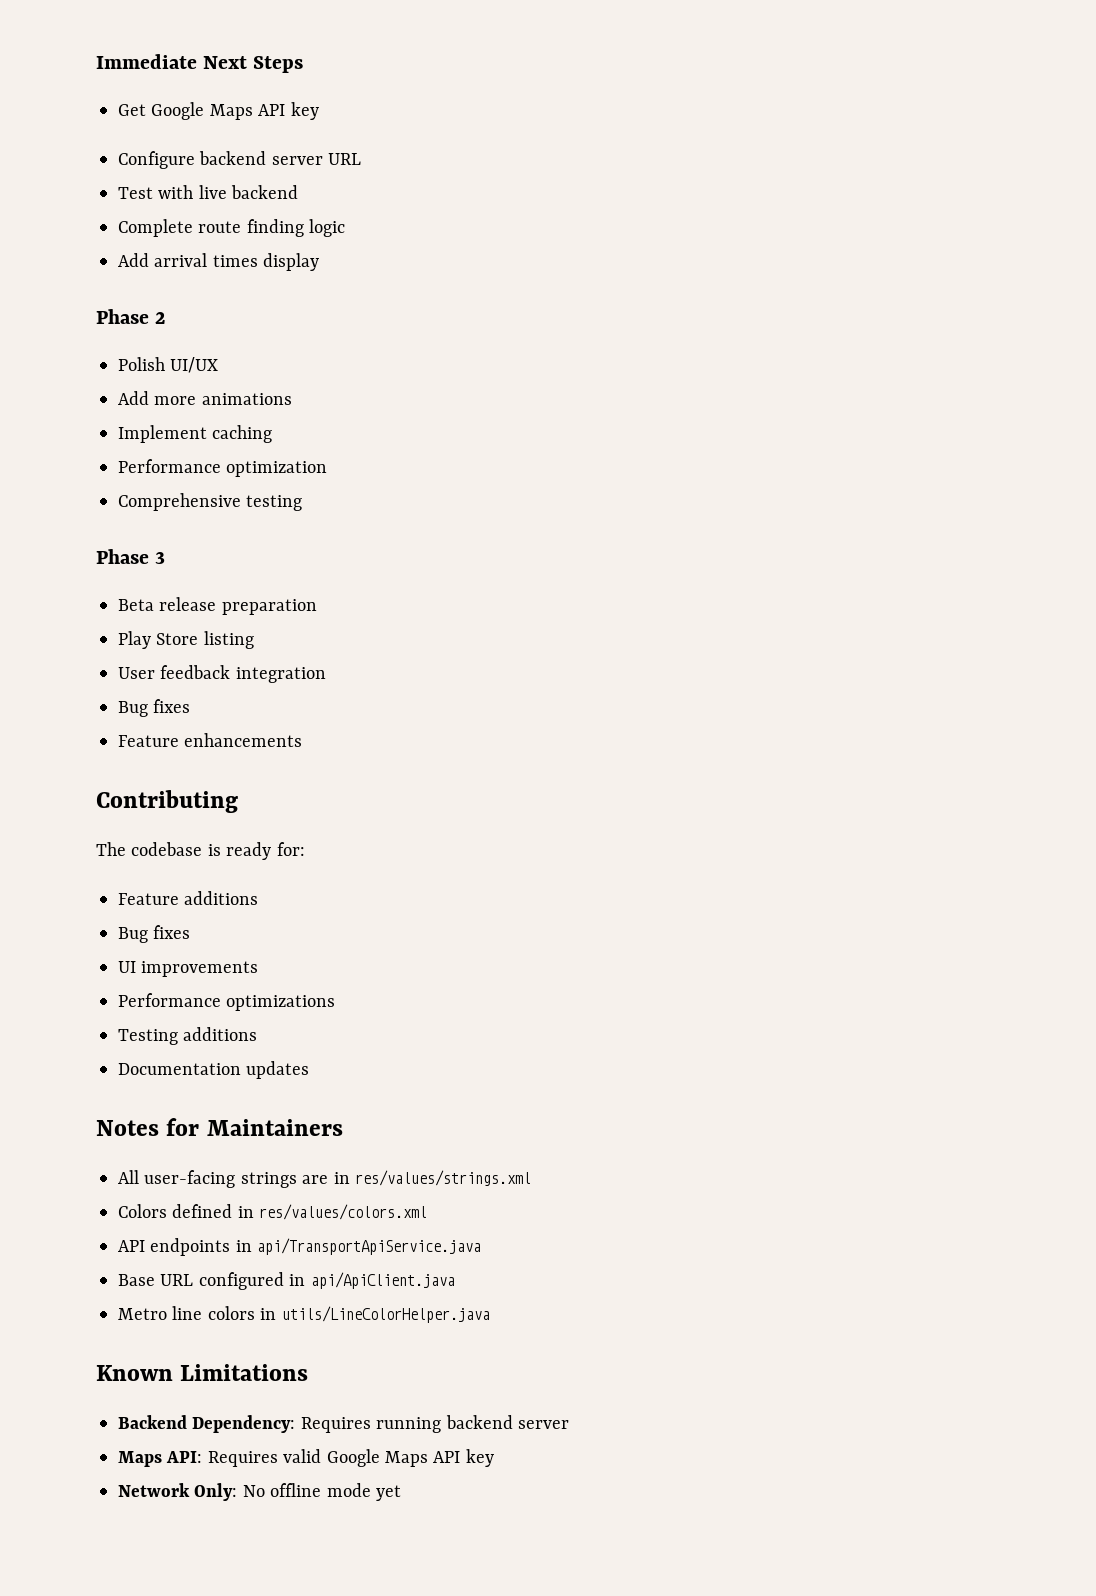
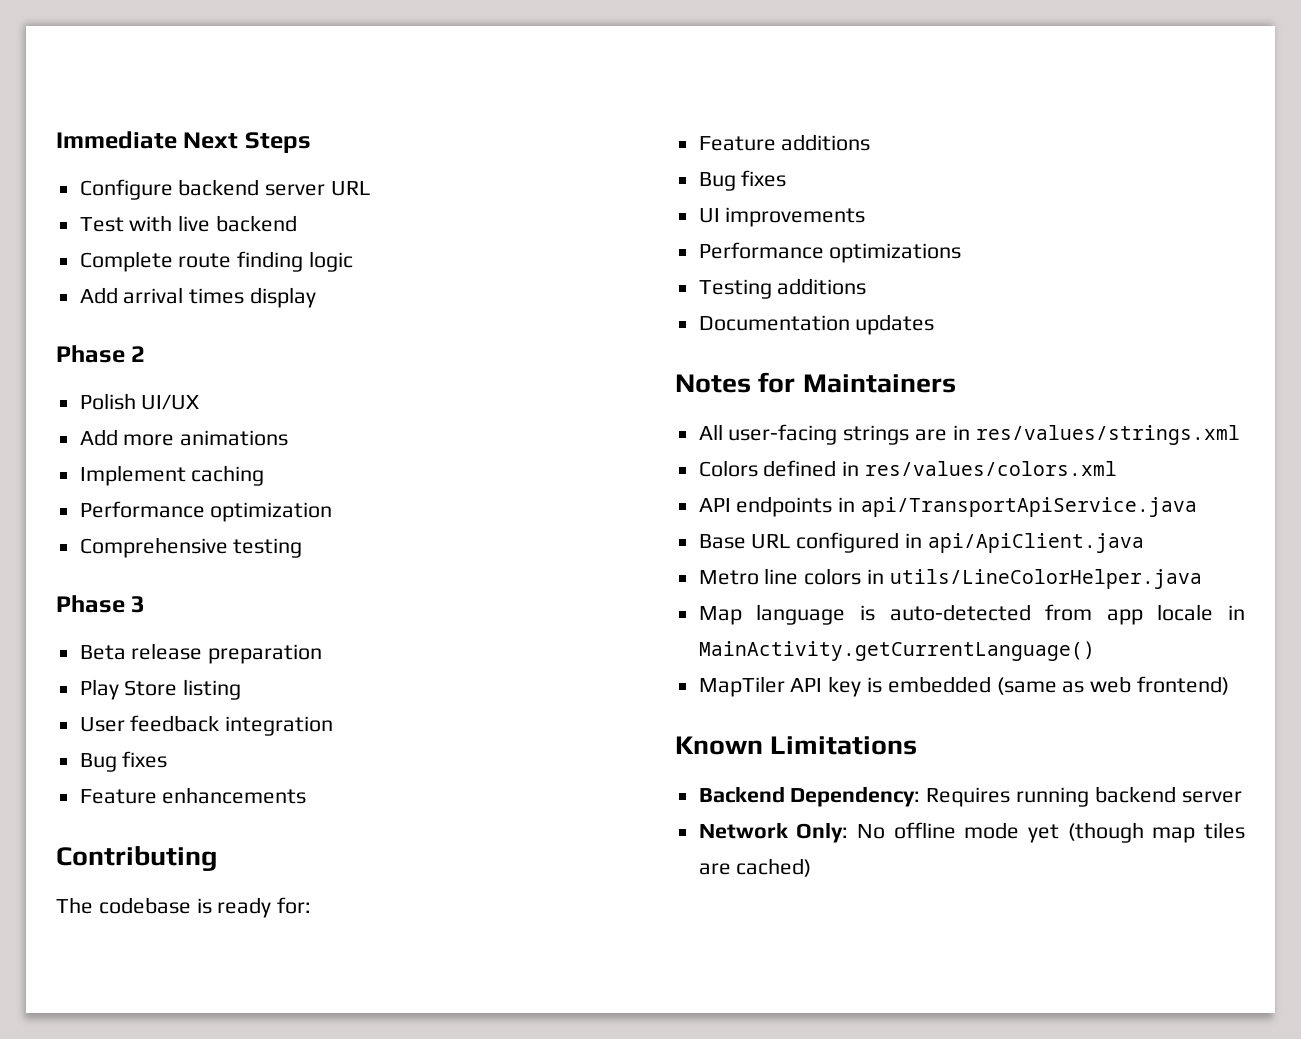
- Get Google Maps API key
+ Map language is auto-detected from app locale in MainActivity.getCurrentLanguage()
+ MapTiler API key is embedded (same as web frontend)
- Maps API: Requires valid Google Maps API key
- Network Only: No offline mode yet
+ Network Only: No offline mode yet (though map tiles are cached)

